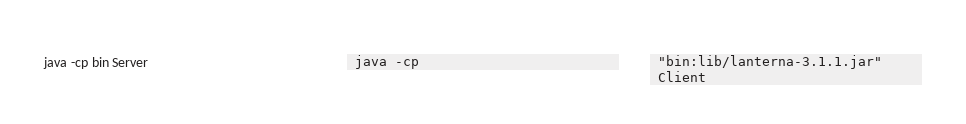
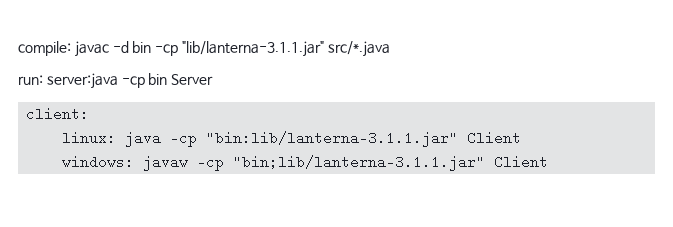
- java -cp bin Server
+ compile: javac -d bin -cp "lib/lanterna-3.1.1.jar" src/*.java
+ run: server:java -cp bin Server
- java -cp "bin:lib/lanterna-3.1.1.jar" Client
+ client:
+ linux: java -cp "bin:lib/lanterna-3.1.1.jar" Client
+ windows: javaw -cp "bin;lib/lanterna-3.1.1.jar" Client

